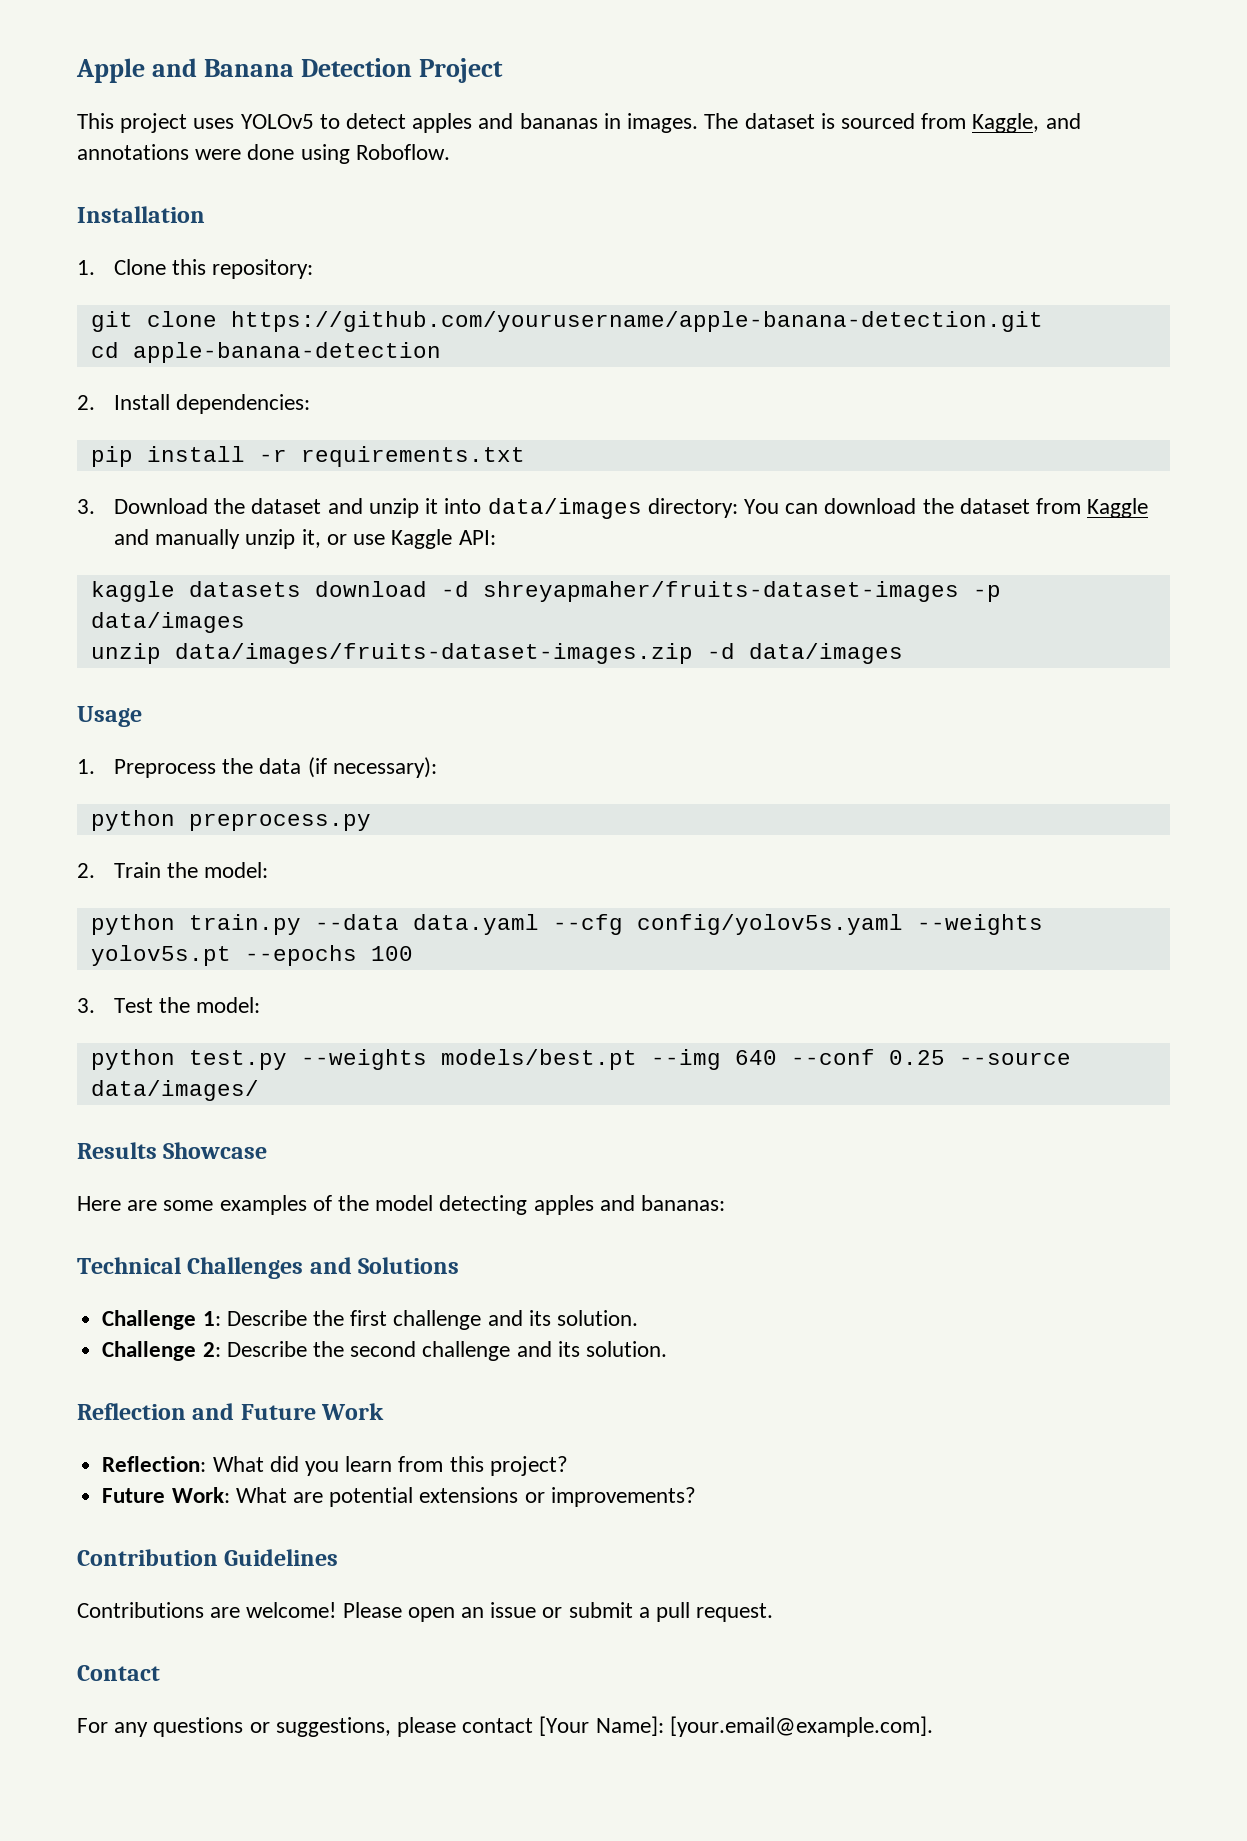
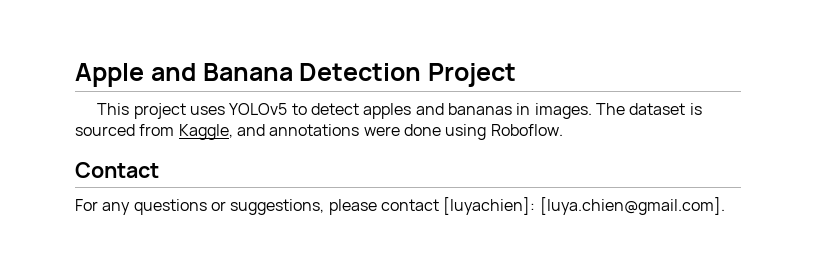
- Installation
- 1. Clone this repository:
- git clone https://github.com/yourusername/apple-banana-detection.git
- cd apple-banana-detection
- 2. Install dependencies:
- pip install -r requirements.txt
- 3. Download the dataset and unzip it into data/images directory: You can download the dataset from Kaggle and manually unzip it, or use Kaggle API:
- kaggle datasets download -d shreyapmaher/fruits-dataset-images -p data/images
- unzip data/images/fruits-dataset-images.zip -d data/images
- Usage
- 1. Preprocess the data (if necessary):
- python preprocess.py
- 2. Train the model:
- python train.py --data data.yaml --cfg config/yolov5s.yaml --weights yolov5s.pt --epochs 100
- 3. Test the model:
- python test.py --weights models/best.pt --img 640 --conf 0.25 --source data/images/
- Results Showcase
- Here are some examples of the model detecting apples and bananas:
- Technical Challenges and Solutions
- Challenge 1: Describe the first challenge and its solution.
- Challenge 2: Describe the second challenge and its solution.
- Reflection and Future Work
- Reflection: What did you learn from this project?
- Future Work: What are potential extensions or improvements?
- Contribution Guidelines
- Contributions are welcome! Please open an issue or submit a pull request.
- For any questions or suggestions, please contact [Your Name]: [your.email@example.com].
+ For any questions or suggestions, please contact [luyachien]: [luya.chien@gmail.com].

